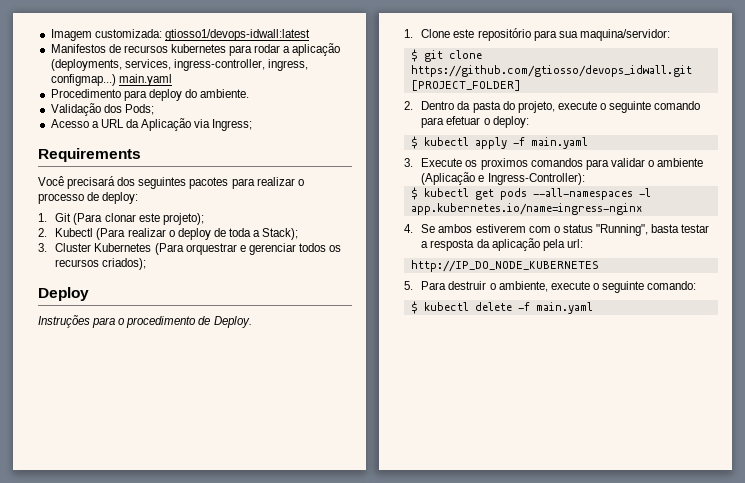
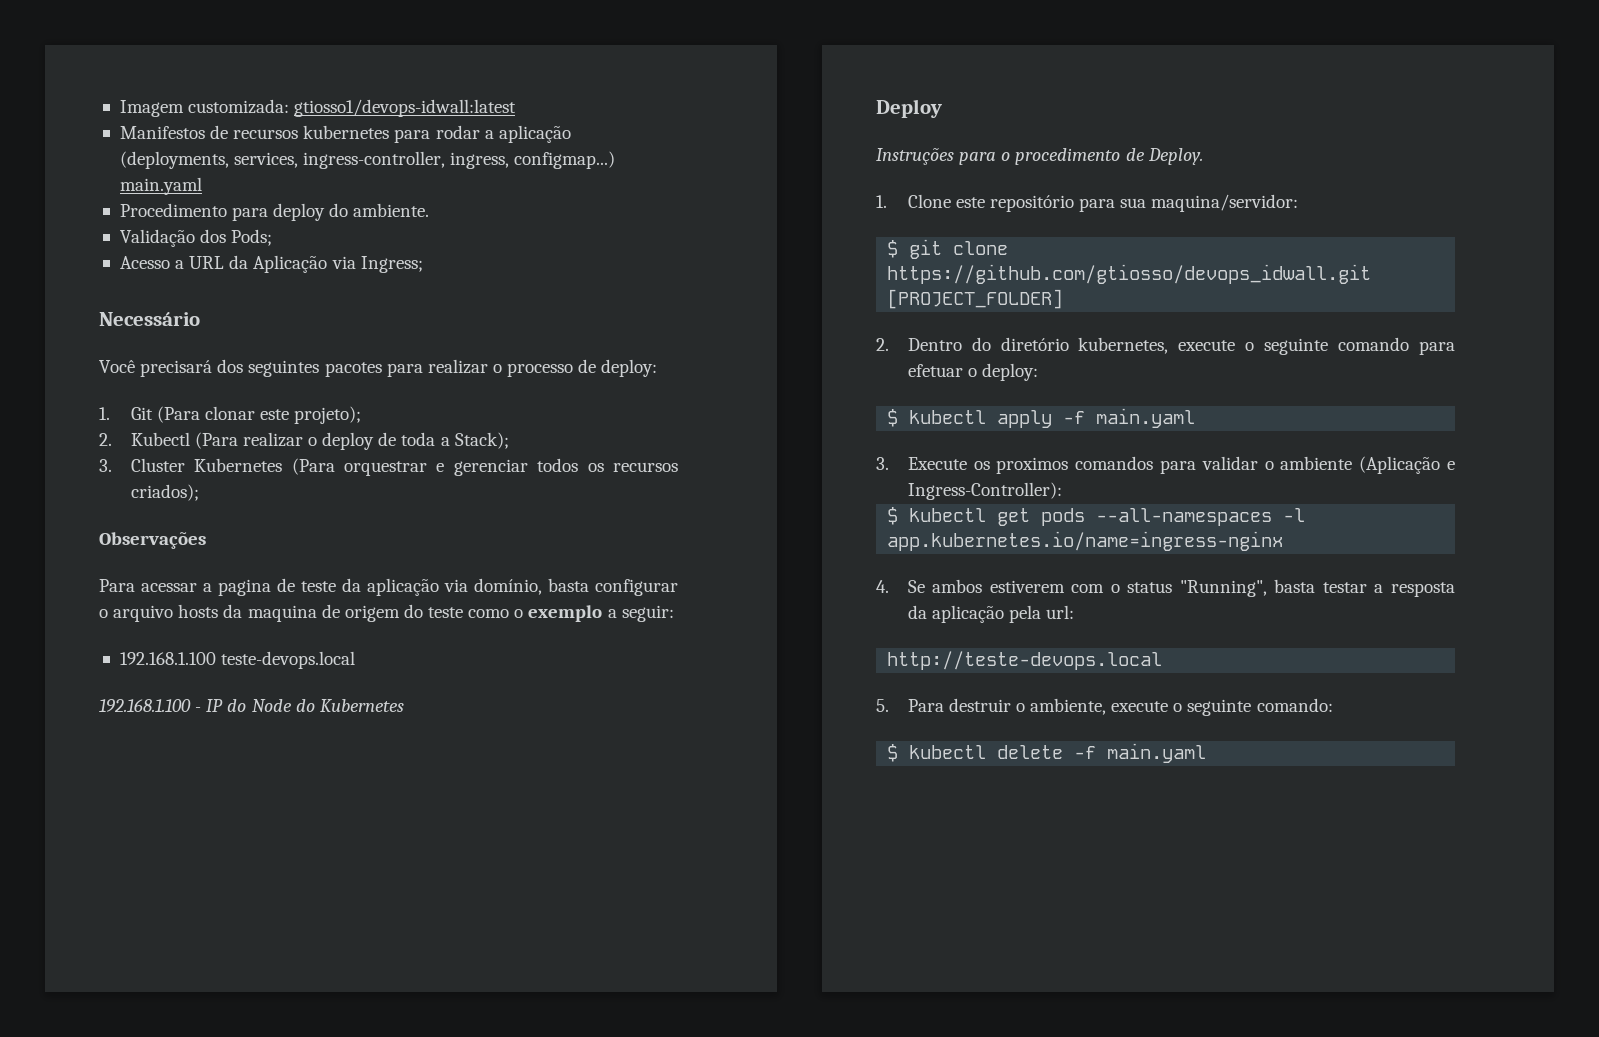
- Requirements
+ Necessário
+ Observações
+ Para acessar a pagina de teste da aplicação via domínio, basta configurar o arquivo hosts da maquina de origem do teste como o exemplo a seguir:
+ 192.168.1.100 teste-devops.local
+ 192.168.1.100 - IP do Node do Kubernetes
- 2. Dentro da pasta do projeto, execute o seguinte comando para efetuar o deploy:
+ 2. Dentro do diretório kubernetes, execute o seguinte comando para efetuar o deploy:
- http://IP_DO_NODE_KUBERNETES
+ http://teste-devops.local

